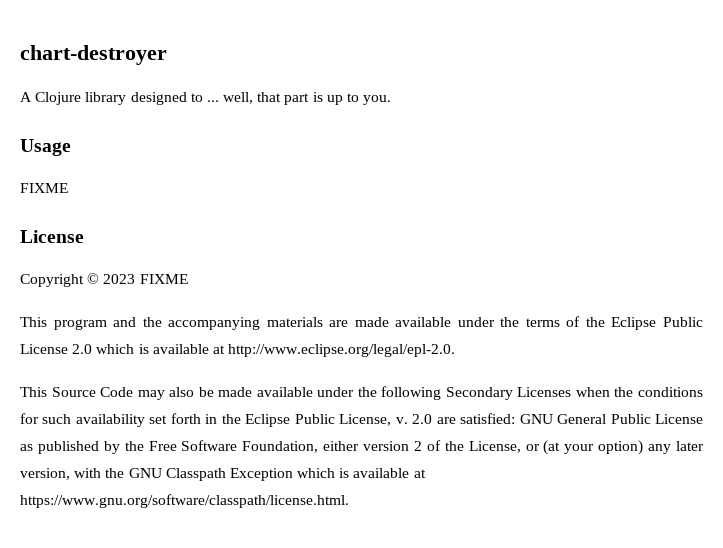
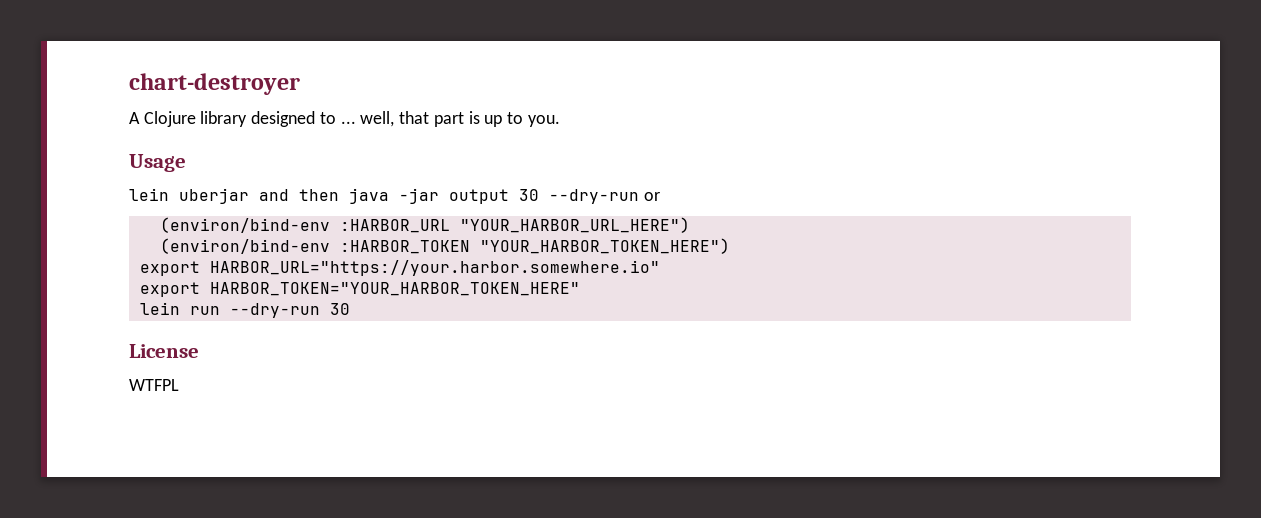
  Usage
- FIXME
+ lein uberjar and then java -jar output 30 --dry-run or
+ (environ/bind-env :HARBOR_URL "YOUR_HARBOR_URL_HERE")
+ (environ/bind-env :HARBOR_TOKEN "YOUR_HARBOR_TOKEN_HERE")
+ export HARBOR_URL="https://your.harbor.somewhere.io"
+ export HARBOR_TOKEN="YOUR_HARBOR_TOKEN_HERE"
+ lein run --dry-run 30
  License
- Copyright © 2023 FIXME
- This program and the accompanying materials are made available under the terms of the Eclipse Public License 2.0 which is available at http://www.eclipse.org/legal/epl-2.0.
- This Source Code may also be made available under the following Secondary Licenses when the conditions for such availability set forth in the Eclipse Public License, v. 2.0 are satisfied: GNU General Public License as published by the Free Software Foundation, either version 2 of the License, or (at your option) any later version, with the GNU Classpath Exception which is available at https://www.gnu.org/software/classpath/license.html.
+ WTFPL

